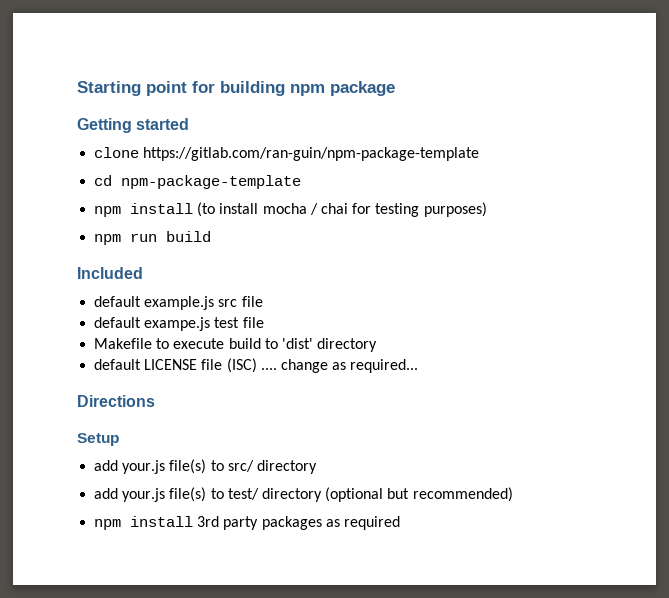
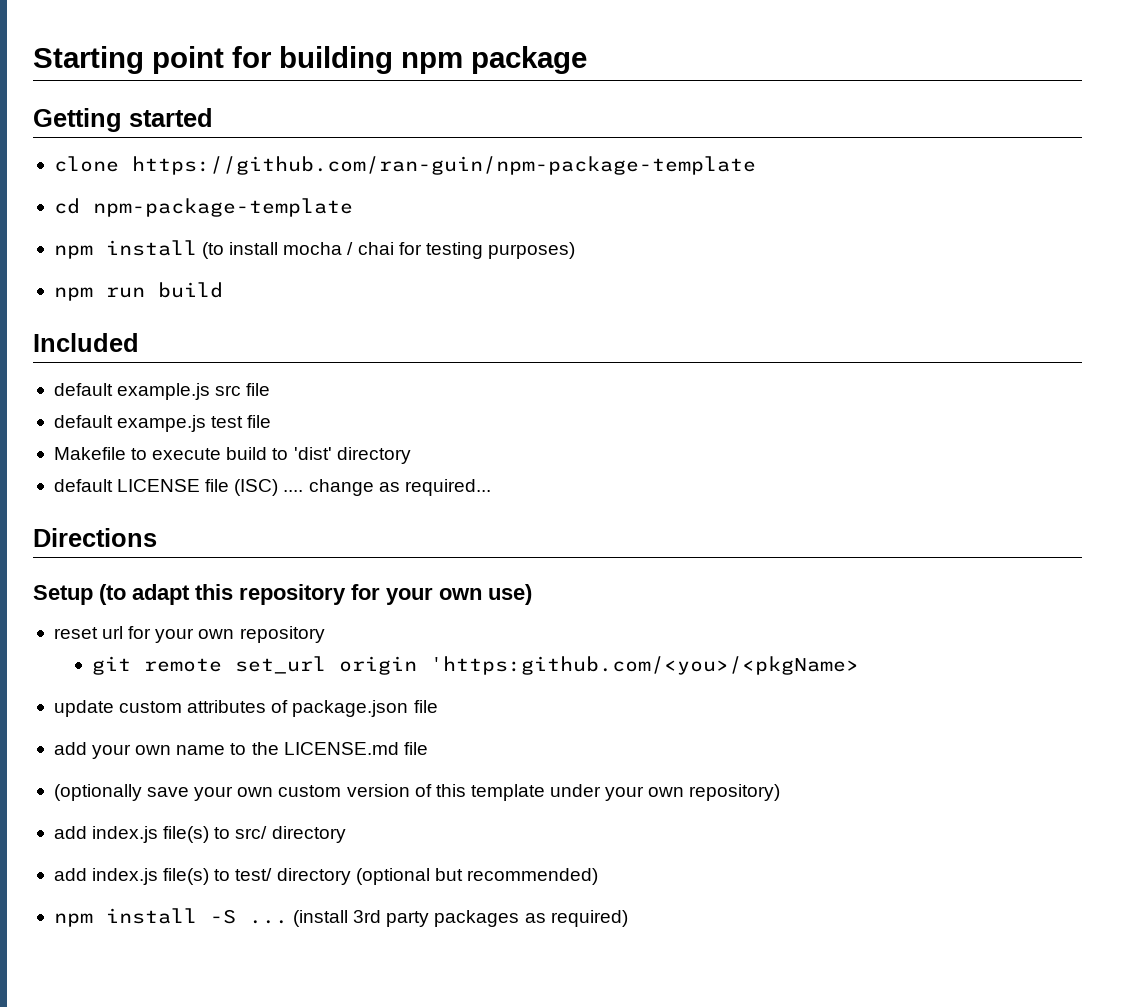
- clone https://gitlab.com/ran-guin/npm-package-template
+ clone https://github.com/ran-guin/npm-package-template
- Setup
- add your.js file(s) to src/ directory
+ Setup (to adapt this repository for your own use)
+ reset url for your own repository
+ git remote set_url origin 'https:github.com/<you>/<pkgName>
+ update custom attributes of package.json file
+ add your own name to the LICENSE.md file
+ (optionally save your own custom version of this template under your own repository)
+ add index.js file(s) to src/ directory
- add your.js file(s) to test/ directory (optional but recommended)
+ add index.js file(s) to test/ directory (optional but recommended)
- npm install 3rd party packages as required
+ npm install -S ... (install 3rd party packages as required)

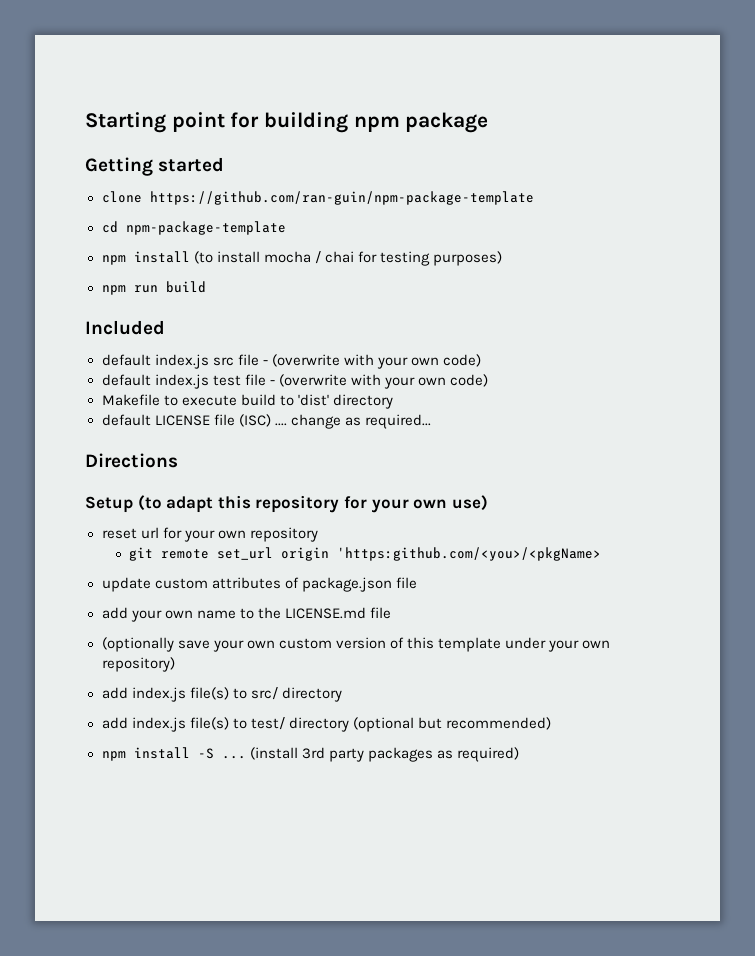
- default example.js src file
- default exampe.js test file
+ default index.js src file - (overwrite with your own code)
+ default index.js test file - (overwrite with your own code)

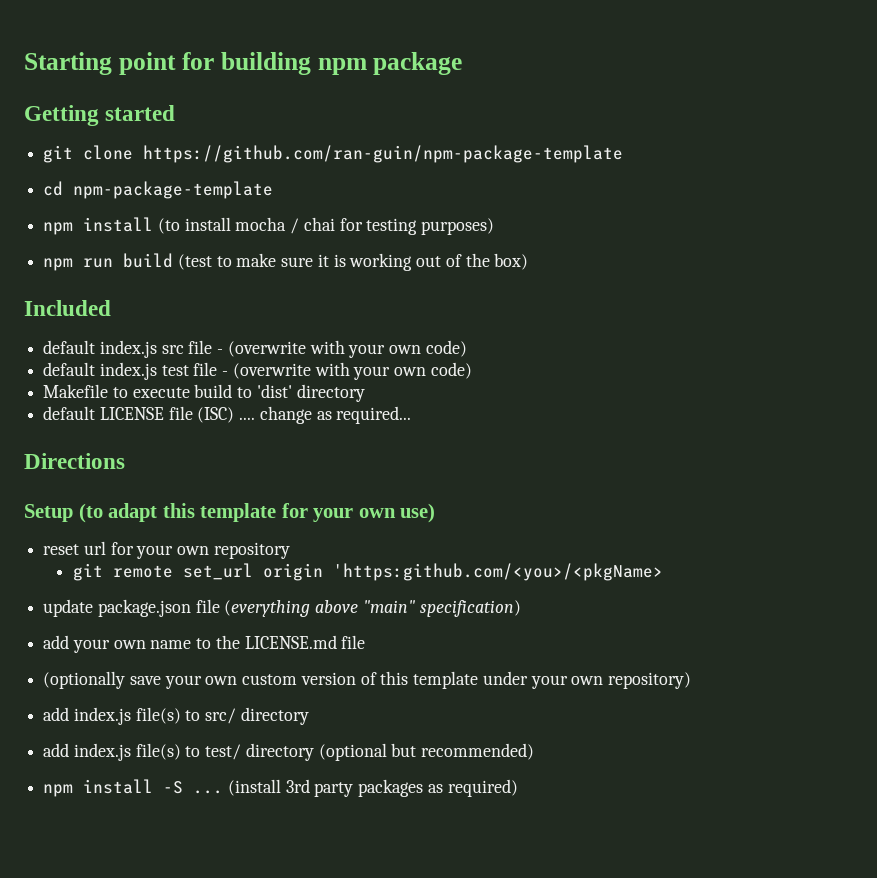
- clone https://github.com/ran-guin/npm-package-template
+ git clone https://github.com/ran-guin/npm-package-template
- npm run build
+ npm run build (test to make sure it is working out of the box)
- Setup (to adapt this repository for your own use)
+ Setup (to adapt this template for your own use)
- update custom attributes of package.json file
+ update package.json file (everything above "main" specification)

